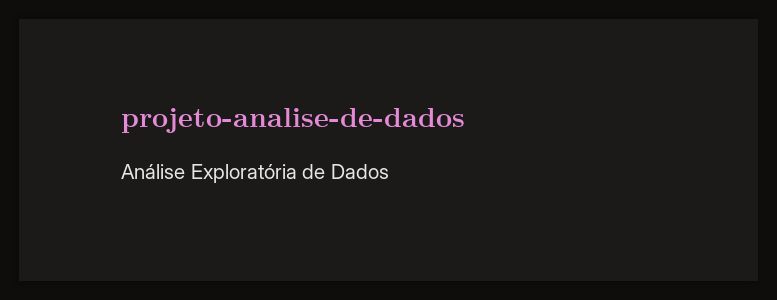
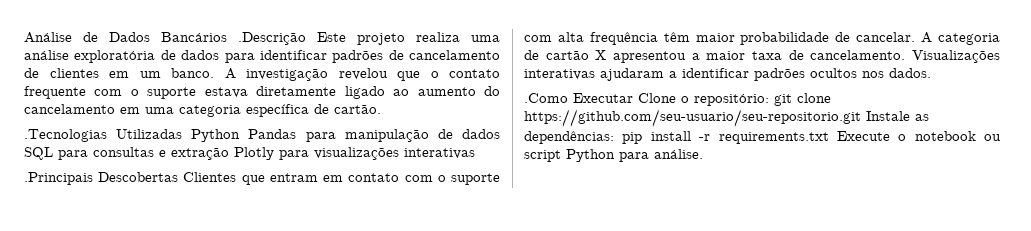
- projeto-analise-de-dados
- Análise Exploratória de Dados
+ Análise de Dados Bancários .Descrição Este projeto realiza uma análise exploratória de dados para identificar padrões de cancelamento de clientes em um banco. A investigação revelou que o contato frequente com o suporte estava diretamente ligado ao aumento do cancelamento em uma categoria específica de cartão.
+ .Tecnologias Utilizadas Python Pandas para manipulação de dados SQL para consultas e extração Plotly para visualizações interativas
+ .Principais Descobertas Clientes que entram em contato com o suporte com alta frequência têm maior probabilidade de cancelar. A categoria de cartão X apresentou a maior taxa de cancelamento. Visualizações interativas ajudaram a identificar padrões ocultos nos dados.
+ .Como Executar Clone o repositório: git clone https://github.com/seu-usuario/seu-repositorio.git Instale as dependências: pip install -r requirements.txt Execute o notebook ou script Python para análise.

